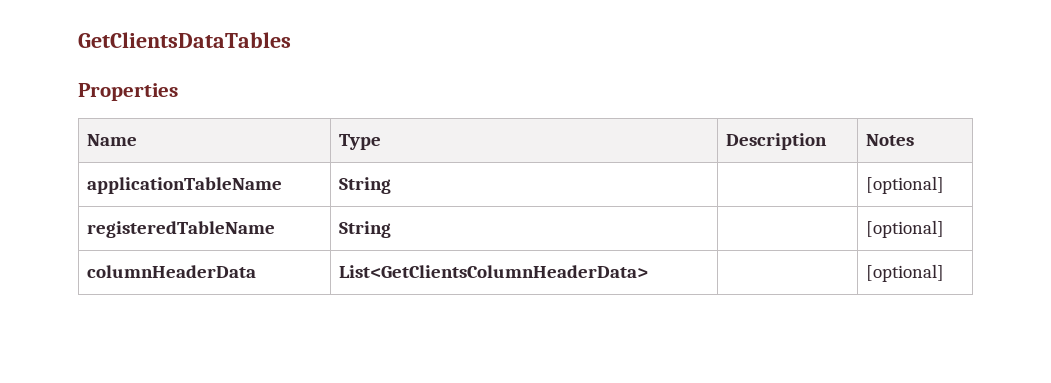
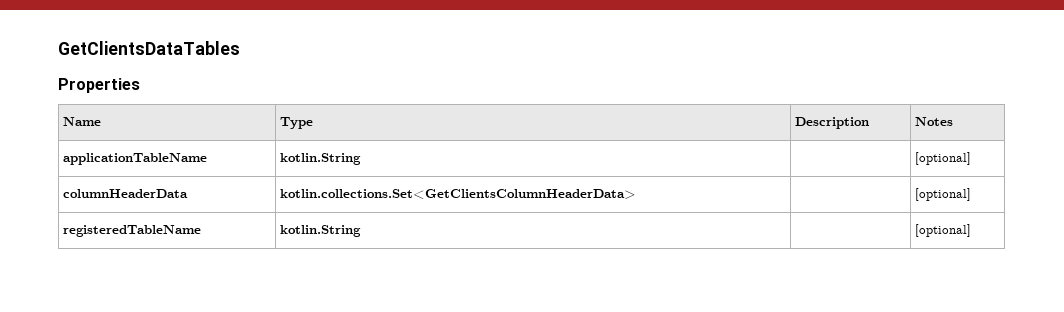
- applicationTableName | String | | [optional]
+ applicationTableName | kotlin.String | | [optional]
+ columnHeaderData | kotlin.collections.Set<GetClientsColumnHeaderData> | | [optional]
- registeredTableName | String | | [optional]
- columnHeaderData | List<GetClientsColumnHeaderData> | | [optional]
+ registeredTableName | kotlin.String | | [optional]

